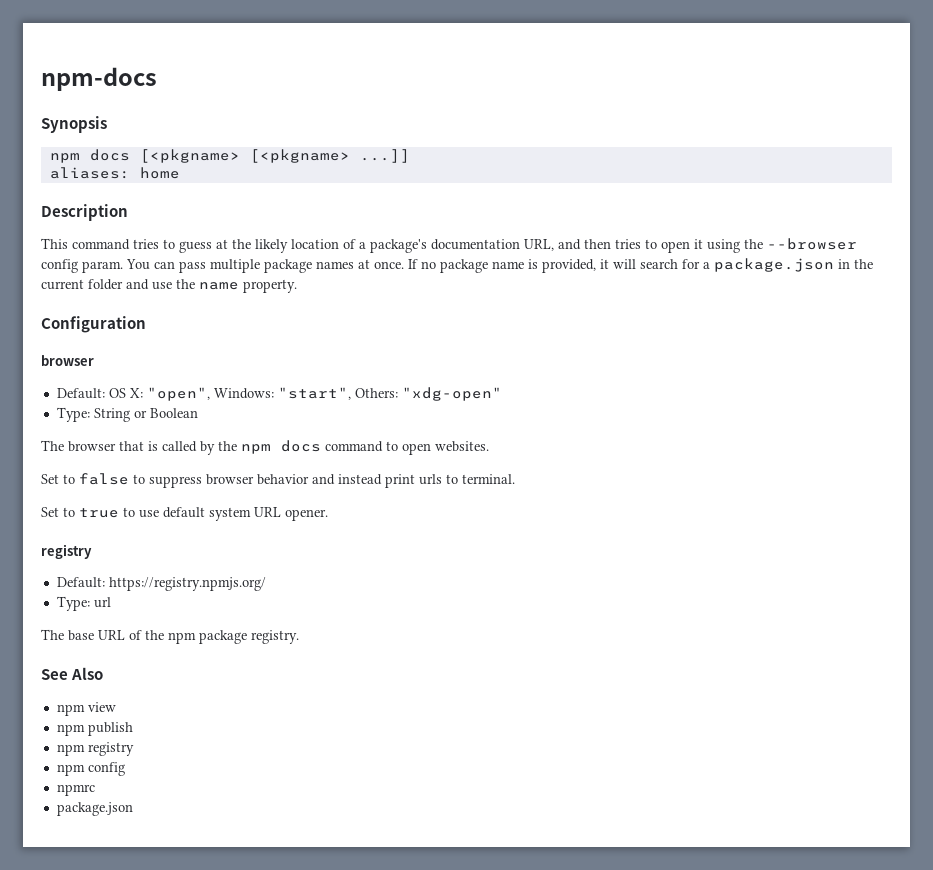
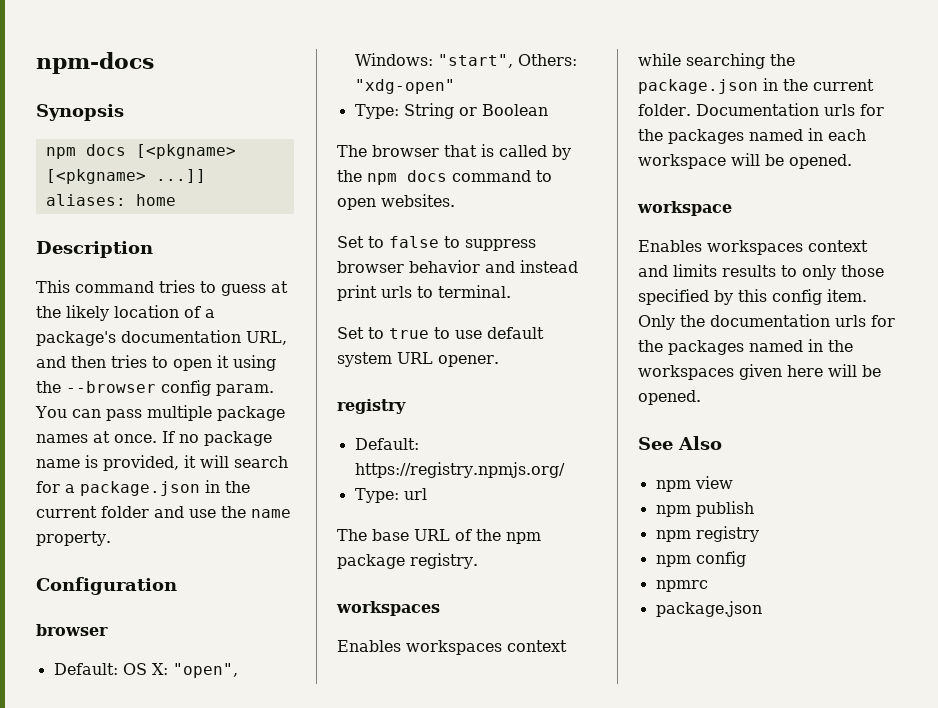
  The base URL of the npm package registry.
+ workspaces
+ Enables workspaces context while searching the package.json in the current folder. Documentation urls for the packages named in each workspace will be opened.
+ workspace
+ Enables workspaces context and limits results to only those specified by this config item. Only the documentation urls for the packages named in the workspaces given here will be opened.

